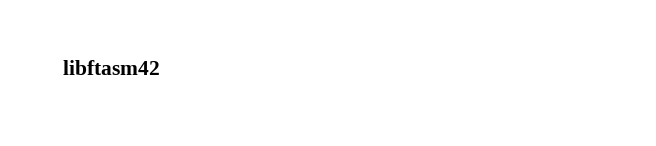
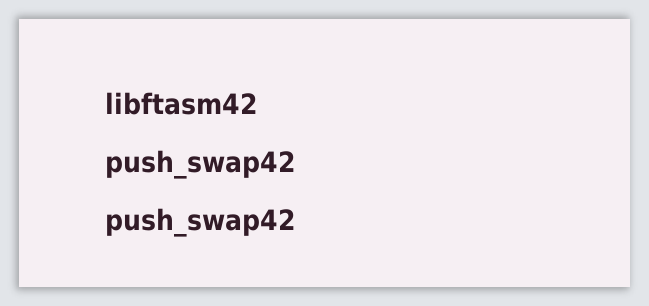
  libftasm42
+ push_swap42
+ push_swap42

